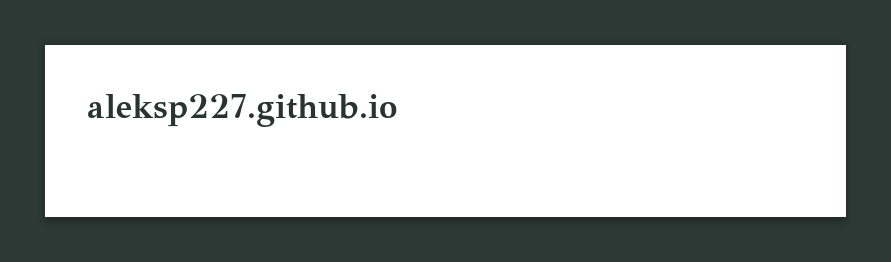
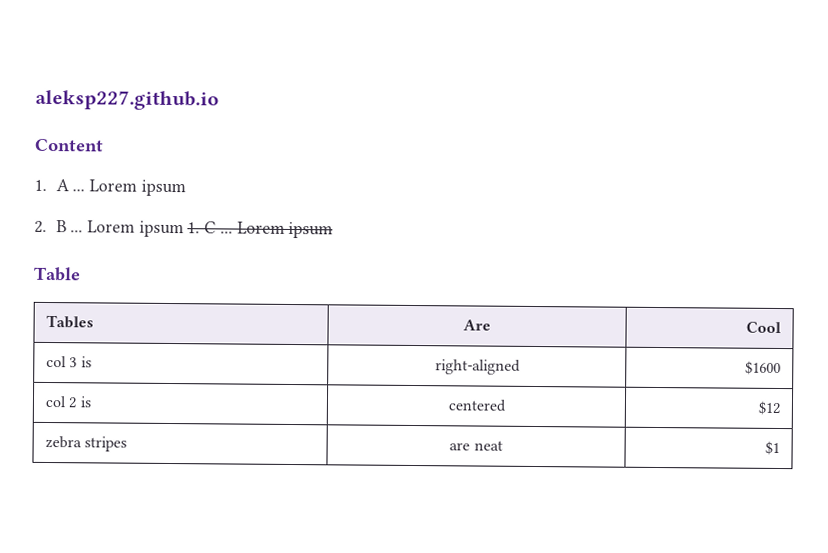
+ Content
+ 1. A ... Lorem ipsum
+ 2. B ... Lorem ipsum 1. C ... Lorem ipsum
+ Table
+ Tables | Are | Cool
+ col 3 is | right-aligned | $1600
+ col 2 is | centered | $12
+ zebra stripes | are neat | $1

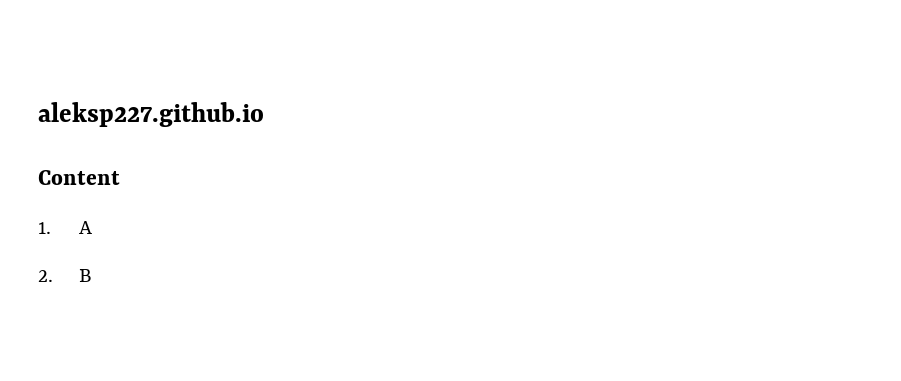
- 1. A ... Lorem ipsum
+ 1. A
- 2. B ... Lorem ipsum 1. C ... Lorem ipsum
- Table
- Tables | Are | Cool
- col 3 is | right-aligned | $1600
- col 2 is | centered | $12
- zebra stripes | are neat | $1
+ 2. B

